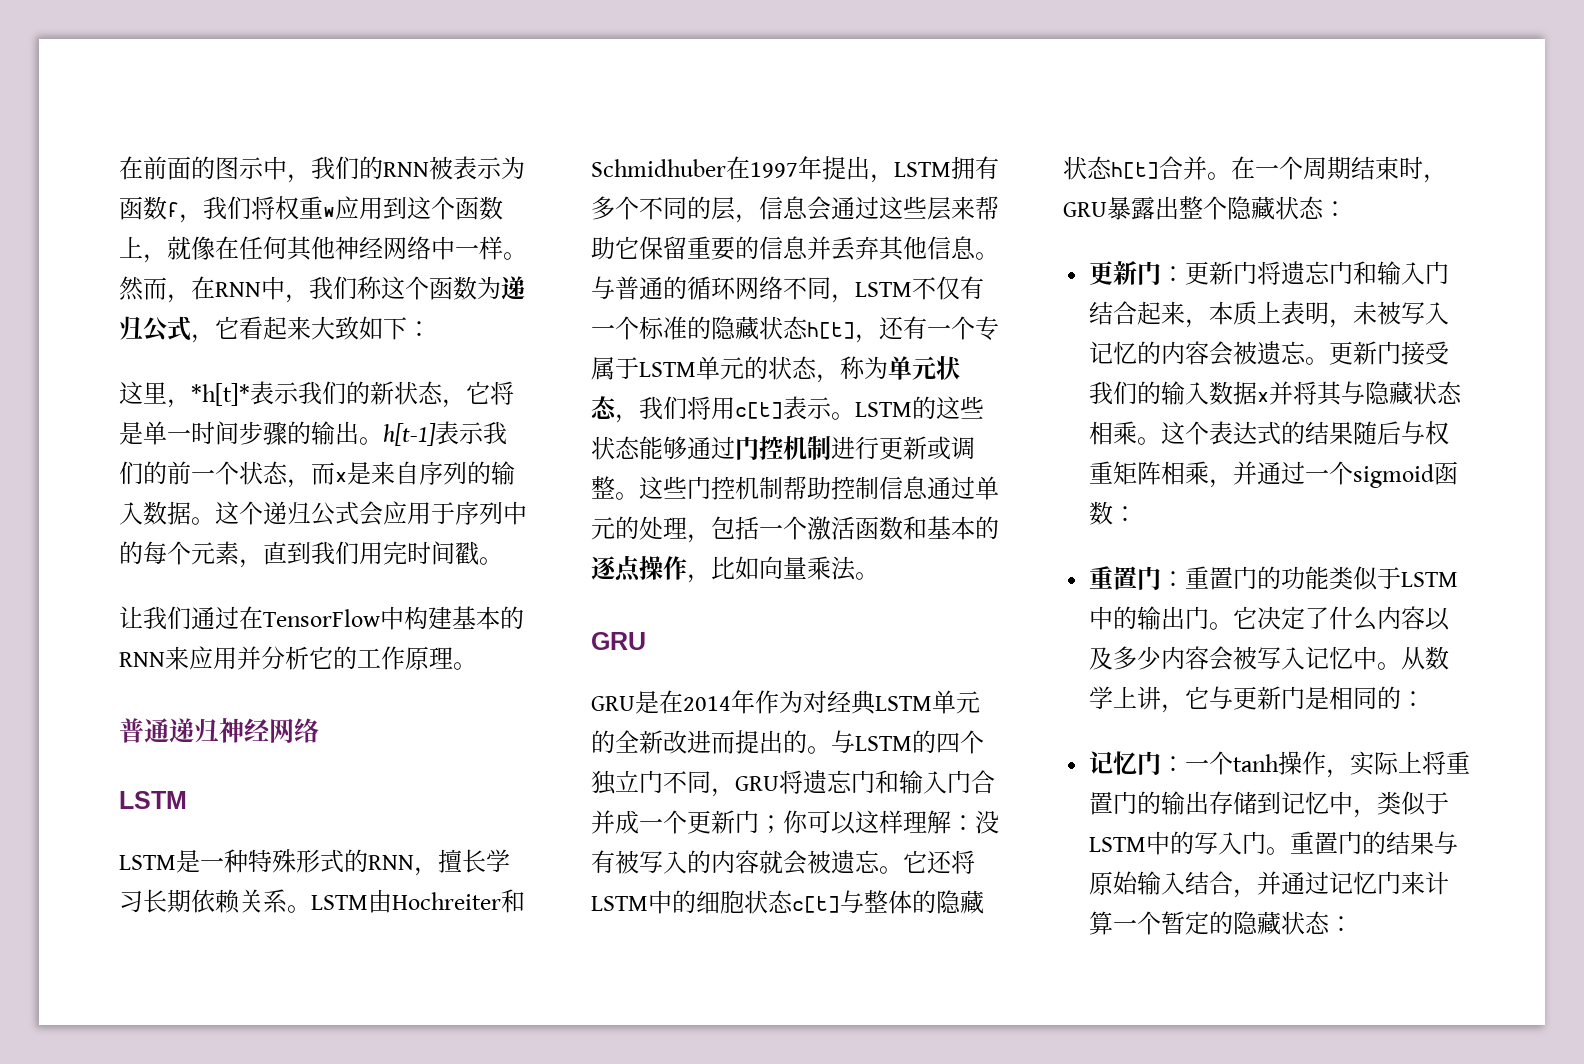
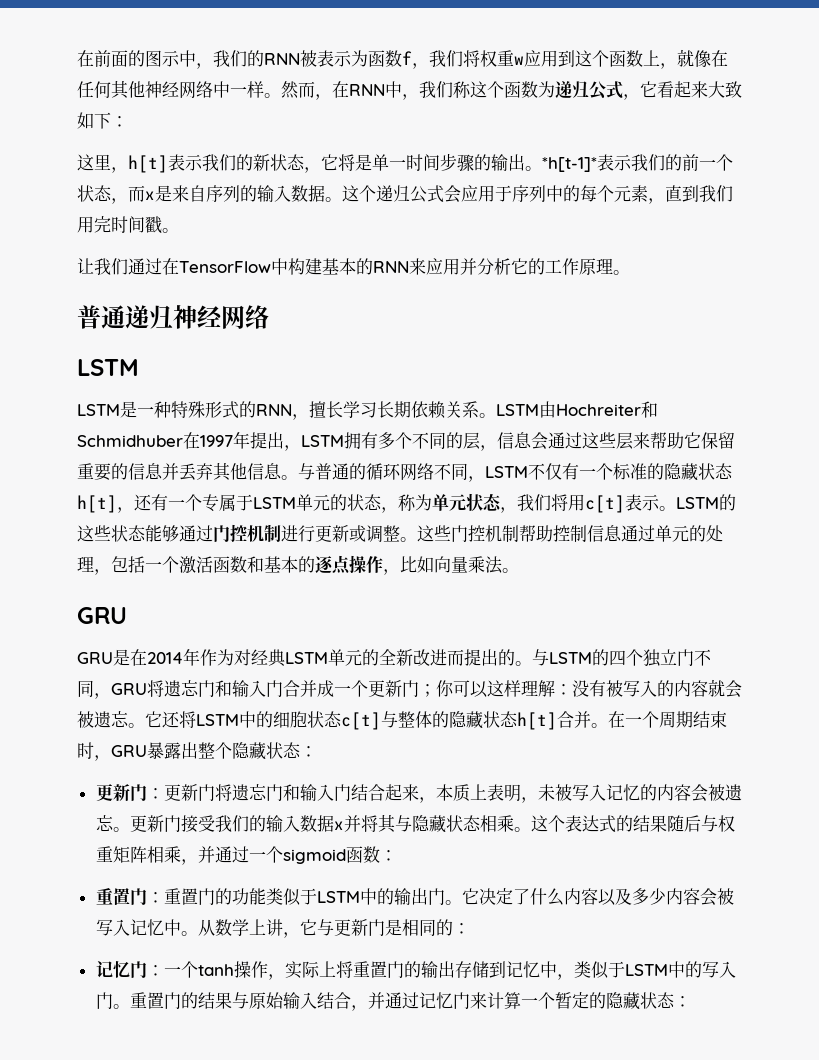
- 这里，*h[t]*表示我们的新状态，它将是单一时间步骤的输出。h[t-1]表示我们的前一个状态，而x是来自序列的输入数据。
+ 这里，h[t]表示我们的新状态，它将是单一时间步骤的输出。*h[t-1]*表示我们的前一个状态，而x是来自序列的输入数据。

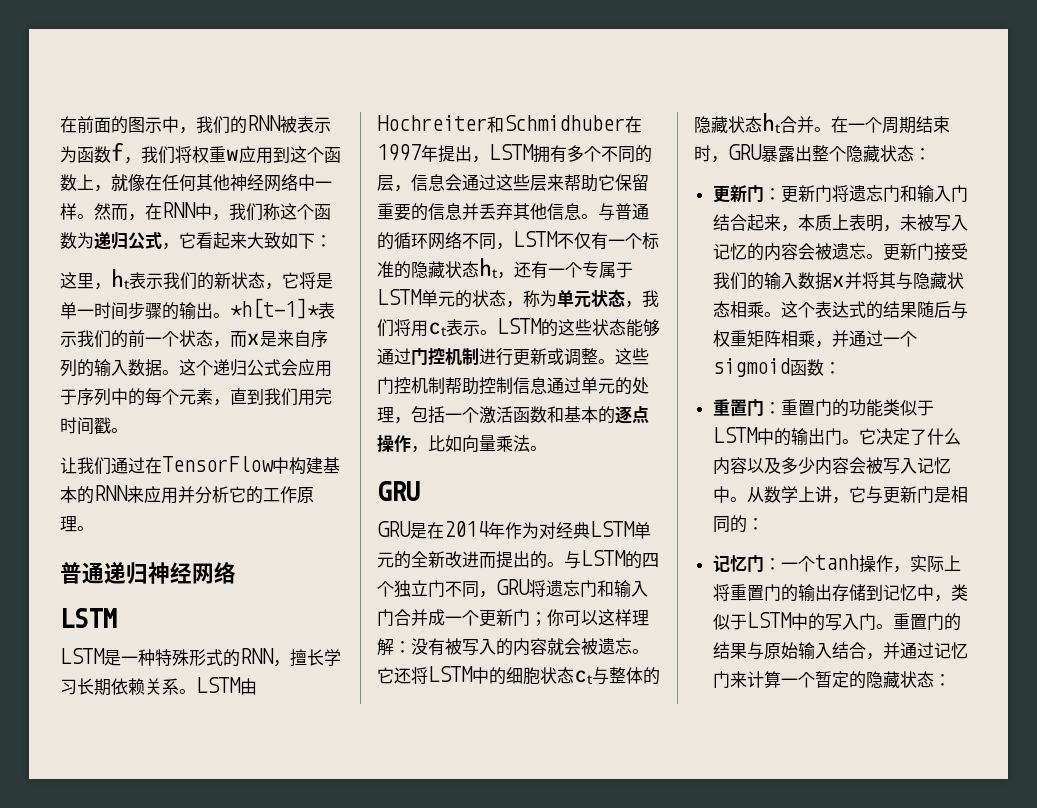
- 这里，h[t]表示我们的新状态，它将是单一时间步骤的输出。
+ 这里，hₜ表示我们的新状态，它将是单一时间步骤的输出。
- 与普通的循环网络不同，LSTM不仅有一个标准的隐藏状态h[t]，还有一个专属于LSTM单元的状态，称为单元状态，我们将用c[t]表示。
+ 与普通的循环网络不同，LSTM不仅有一个标准的隐藏状态hₜ，还有一个专属于LSTM单元的状态，称为单元状态，我们将用cₜ表示。
- 它还将LSTM中的细胞状态c[t]与整体的隐藏状态h[t]合并。
+ 它还将LSTM中的细胞状态cₜ与整体的隐藏状态hₜ合并。

